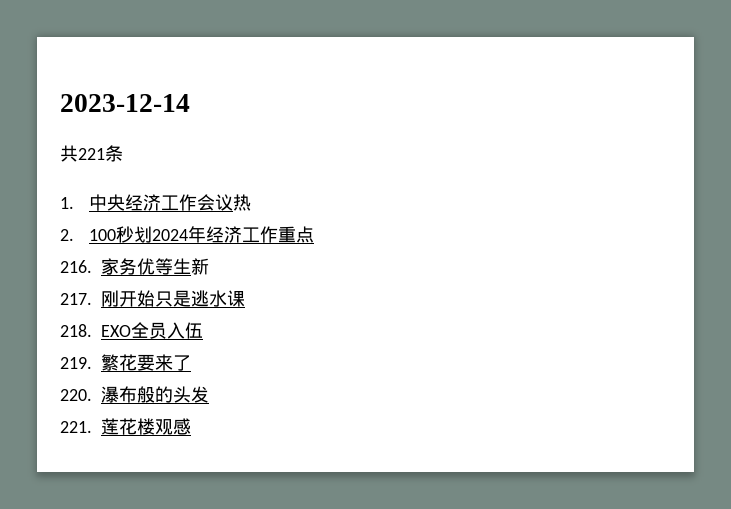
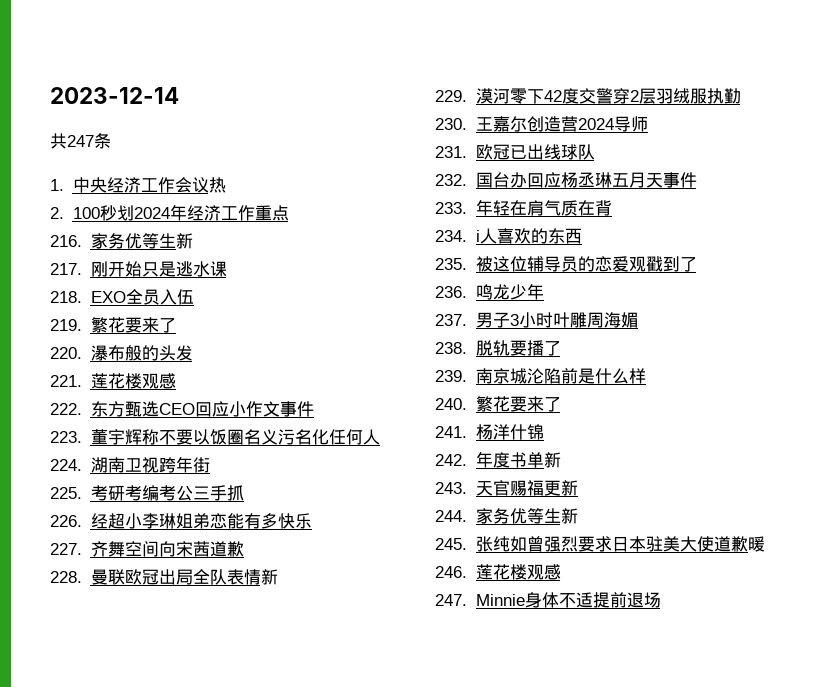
- 共221条
+ 共247条
+ 222.东方甄选CEO回应小作文事件
+ 223.董宇辉称不要以饭圈名义污名化任何人
+ 224.湖南卫视跨年街
+ 225.考研考编考公三手抓
+ 226.经超小李琳姐弟恋能有多快乐
+ 227.齐舞空间向宋茜道歉
+ 228.曼联欧冠出局全队表情新
+ 229.漠河零下42度交警穿2层羽绒服执勤
+ 230.王嘉尔创造营2024导师
+ 231.欧冠已出线球队
+ 232.国台办回应杨丞琳五月天事件
+ 233.年轻在肩气质在背
+ 234. i人喜欢的东西
+ 235.被这位辅导员的恋爱观戳到了
+ 236.鸣龙少年
+ 237.男子3小时叶雕周海媚
+ 238.脱轨要播了
+ 239.南京城沦陷前是什么样
+ 240.繁花要来了
+ 241.杨洋什锦
+ 242.年度书单新
+ 243.天官赐福更新
+ 244.家务优等生新
+ 245.张纯如曾强烈要求日本驻美大使道歉暖
+ 246.莲花楼观感
+ 247. Minnie身体不适提前退场

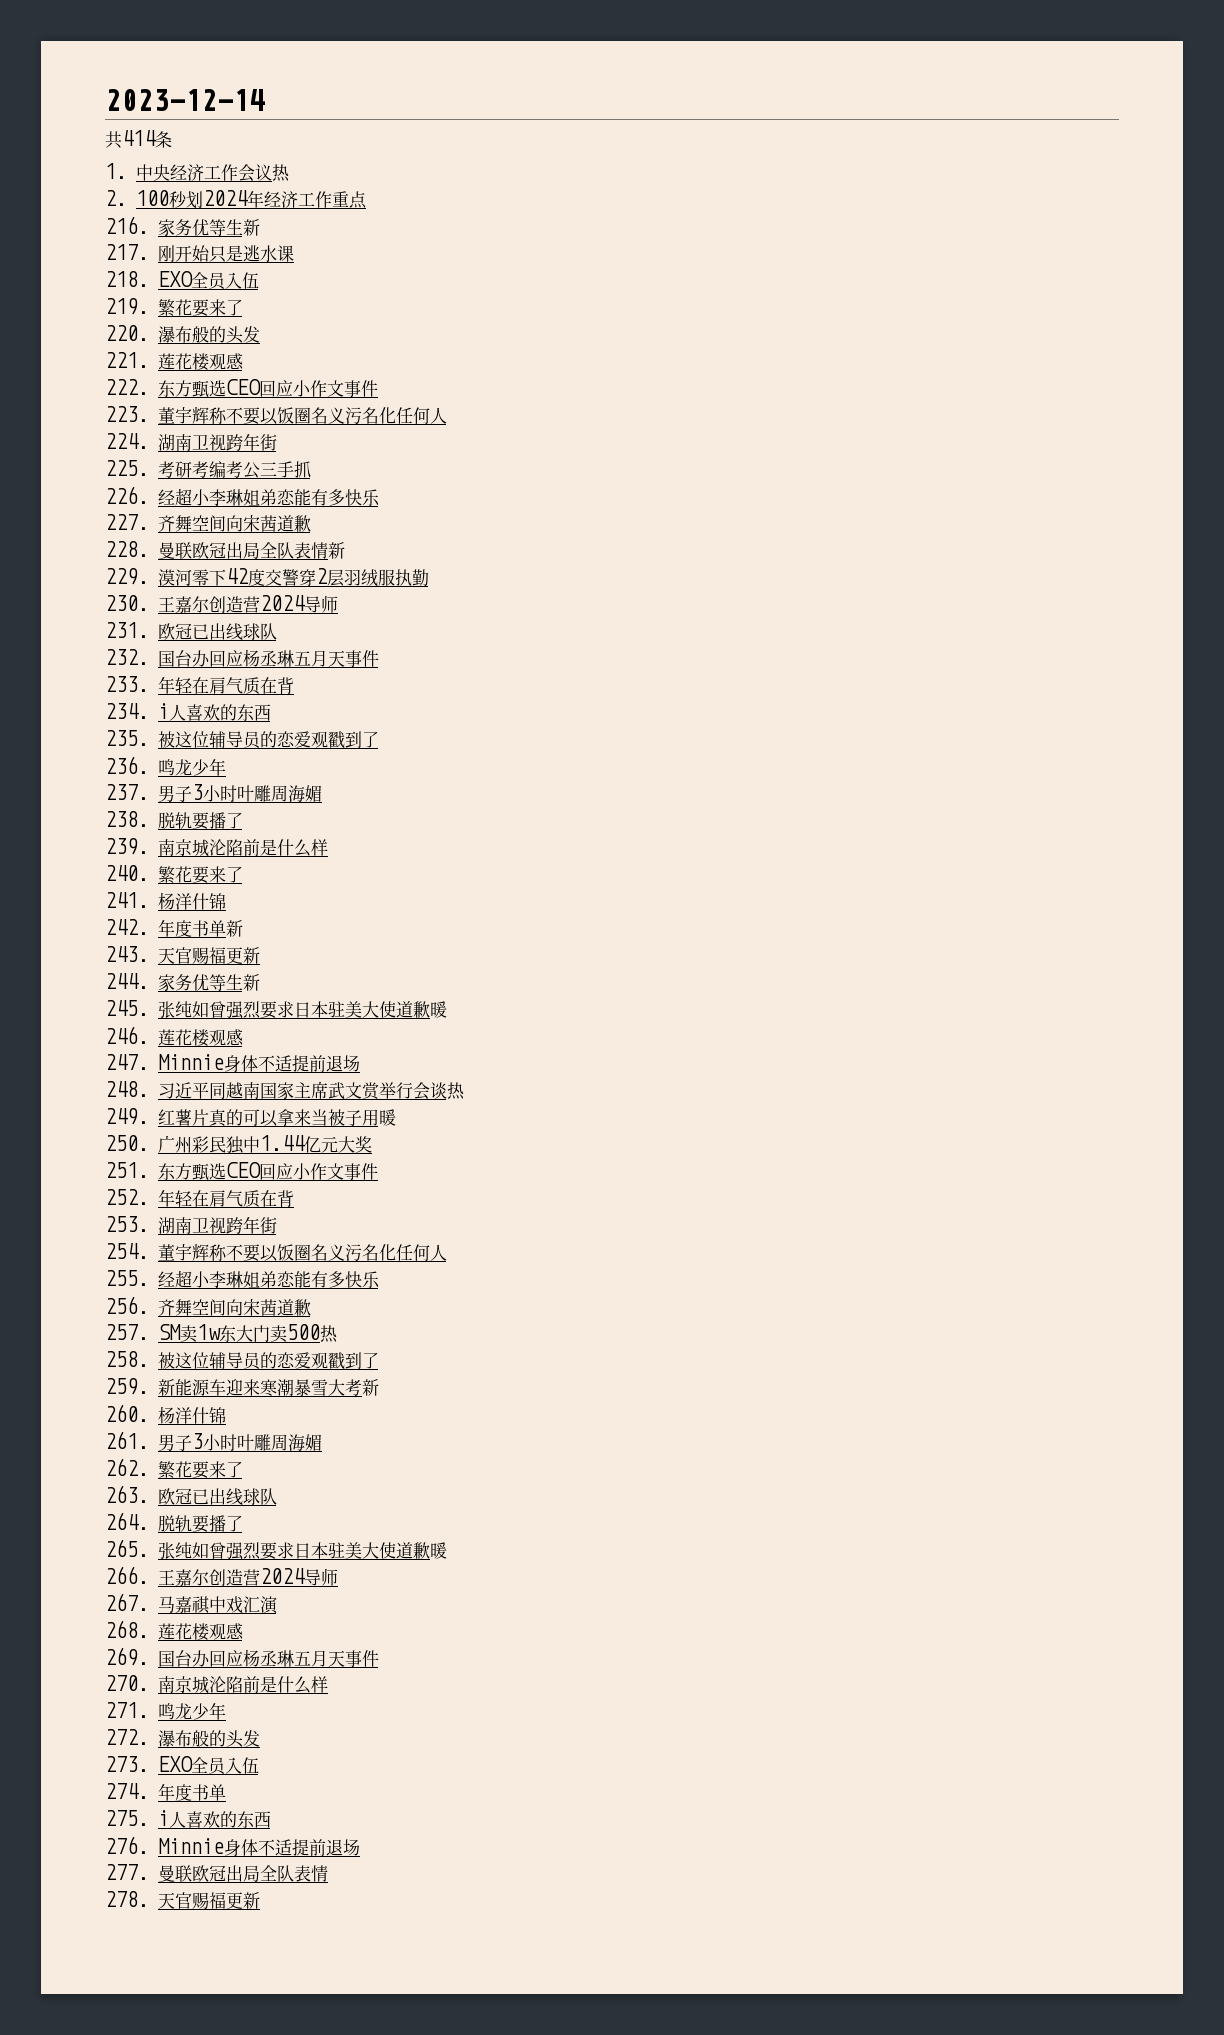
- 共247条
+ 共414条
+ 248.习近平同越南国家主席武文赏举行会谈热
+ 249.红薯片真的可以拿来当被子用暖
+ 250.广州彩民独中1.44亿元大奖
+ 251.东方甄选CEO回应小作文事件
+ 252.年轻在肩气质在背
+ 253.湖南卫视跨年街
+ 254.董宇辉称不要以饭圈名义污名化任何人
+ 255.经超小李琳姐弟恋能有多快乐
+ 256.齐舞空间向宋茜道歉
+ 257. SM卖1w东大门卖500热
+ 258.被这位辅导员的恋爱观戳到了
+ 259.新能源车迎来寒潮暴雪大考新
+ 260.杨洋什锦
+ 261.男子3小时叶雕周海媚
+ 262.繁花要来了
+ 263.欧冠已出线球队
+ 264.脱轨要播了
+ 265.张纯如曾强烈要求日本驻美大使道歉暖
+ 266.王嘉尔创造营2024导师
+ 267.马嘉祺中戏汇演
+ 268.莲花楼观感
+ 269.国台办回应杨丞琳五月天事件
+ 270.南京城沦陷前是什么样
+ 271.鸣龙少年
+ 272.瀑布般的头发
+ 273. EXO全员入伍
+ 274.年度书单
+ 275. i人喜欢的东西
+ 276. Minnie身体不适提前退场
+ 277.曼联欧冠出局全队表情
+ 278.天官赐福更新

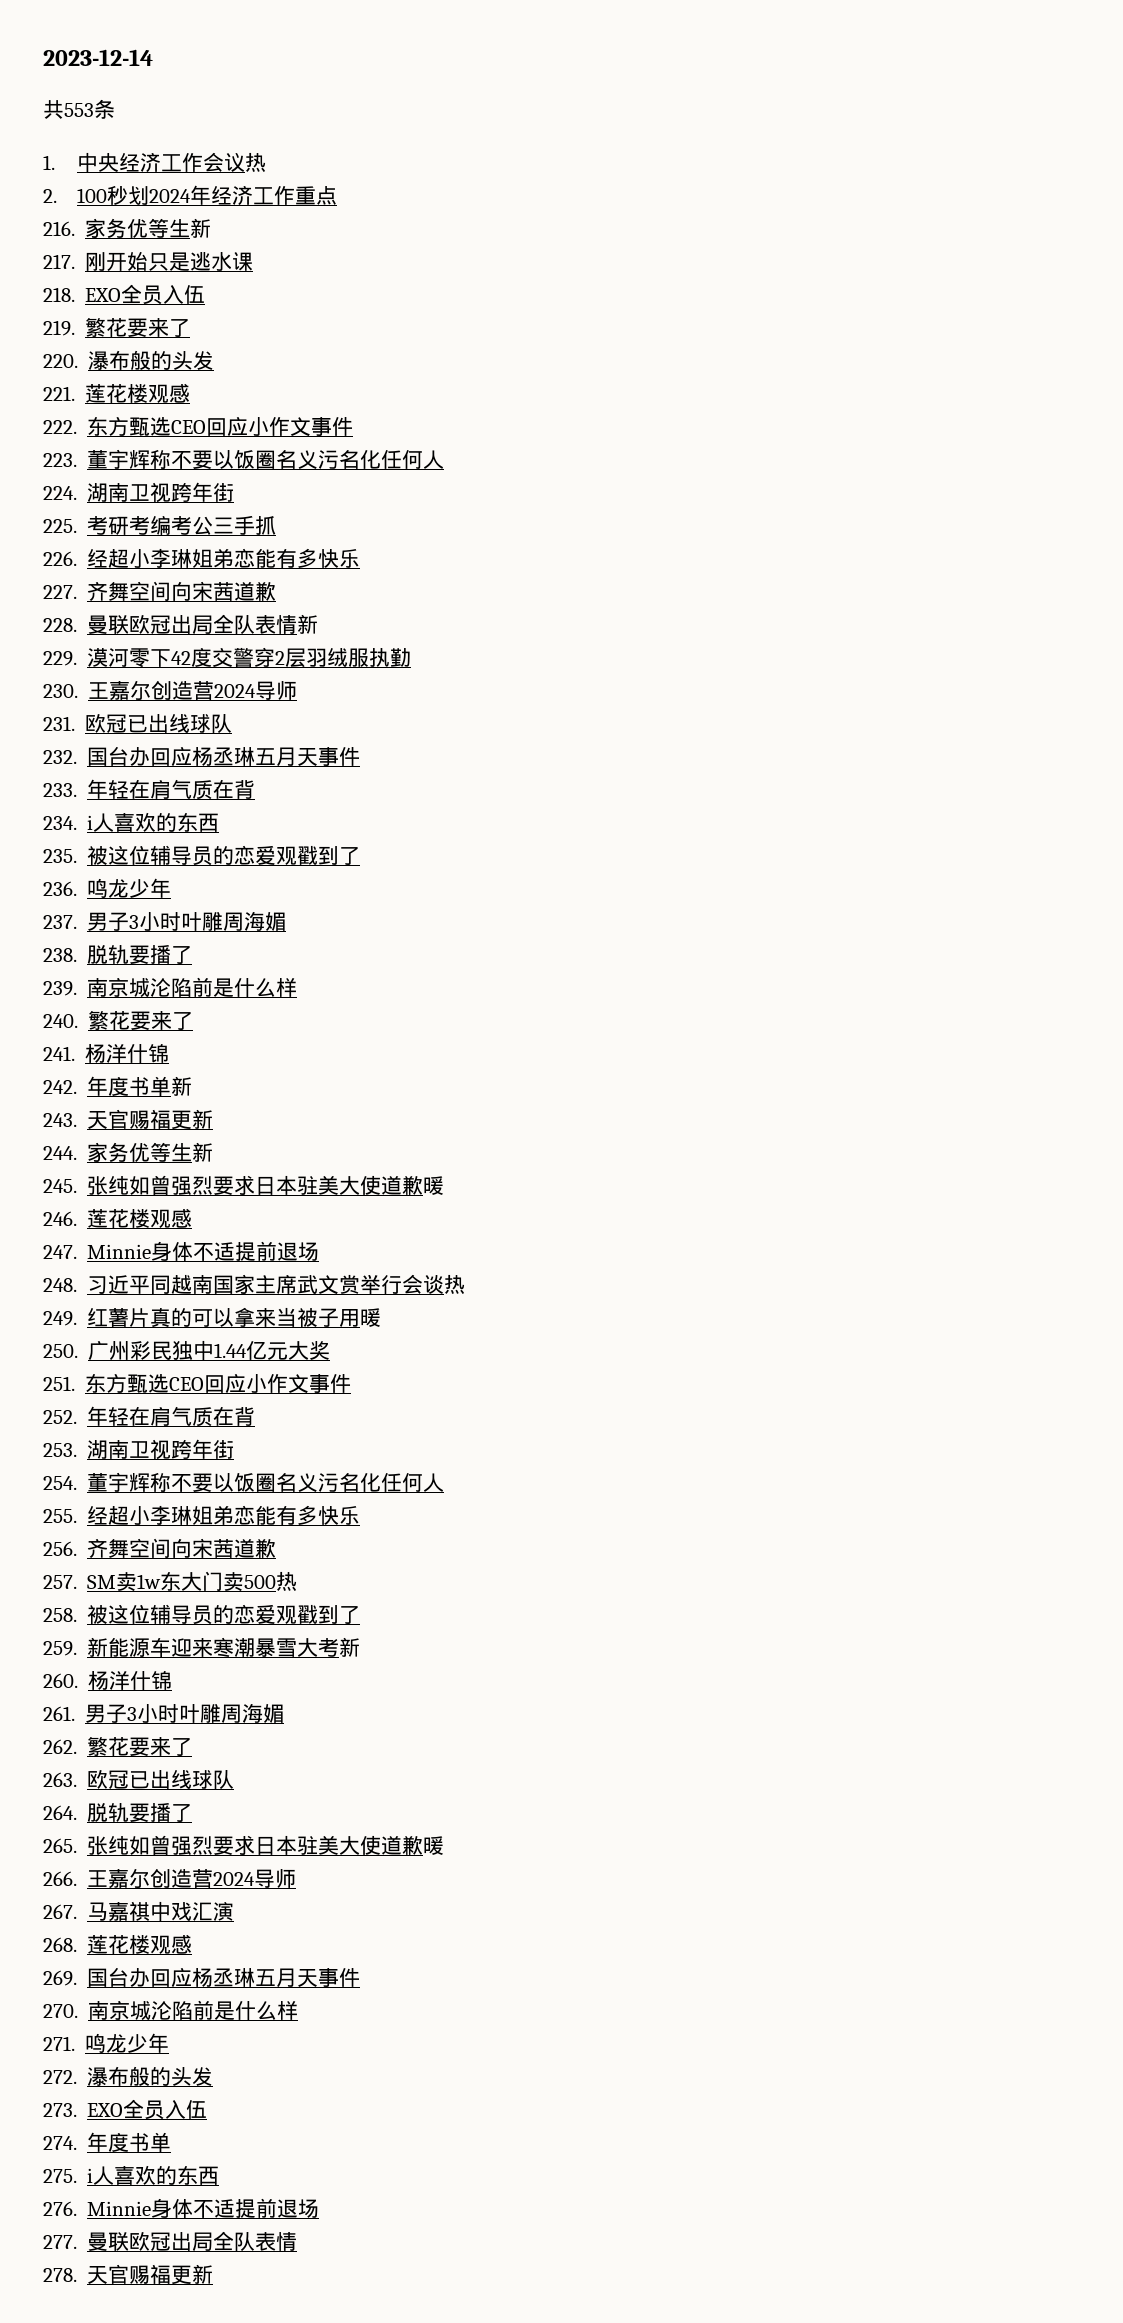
- 共414条
+ 共553条

